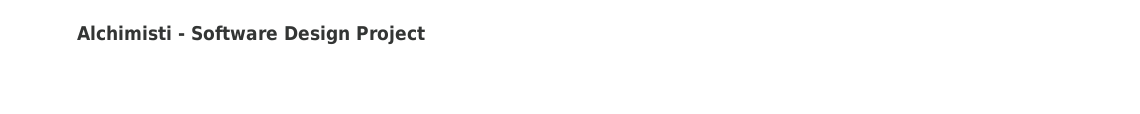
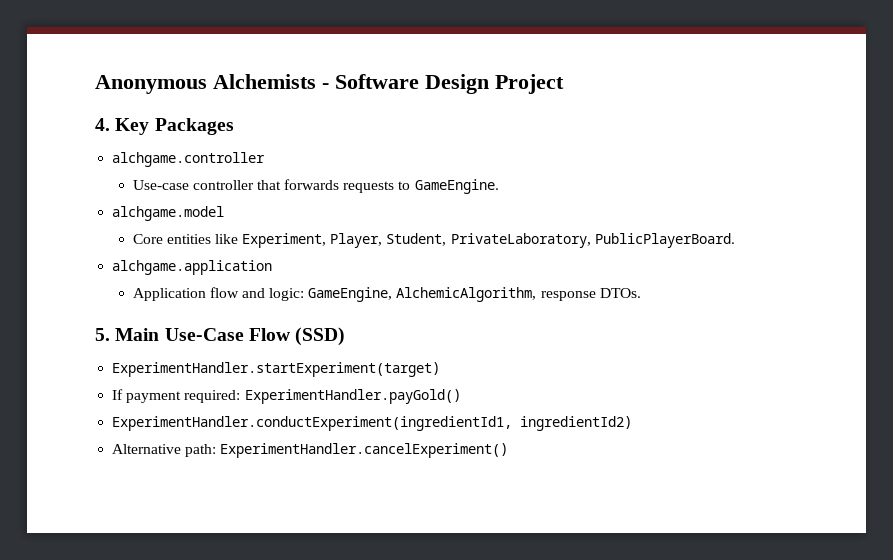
- Alchimisti - Software Design Project
+ Anonymous Alchemists - Software Design Project
+ 4. Key Packages
+ alchgame.controller
+ Use-case controller that forwards requests to GameEngine.
+ alchgame.model
+ Core entities like Experiment, Player, Student, PrivateLaboratory, PublicPlayerBoard.
+ alchgame.application
+ Application flow and logic: GameEngine, AlchemicAlgorithm, response DTOs.
+ 5. Main Use-Case Flow (SSD)
+ ExperimentHandler.startExperiment(target)
+ If payment required: ExperimentHandler.payGold()
+ ExperimentHandler.conductExperiment(ingredientId1, ingredientId2)
+ Alternative path: ExperimentHandler.cancelExperiment()

